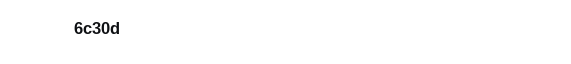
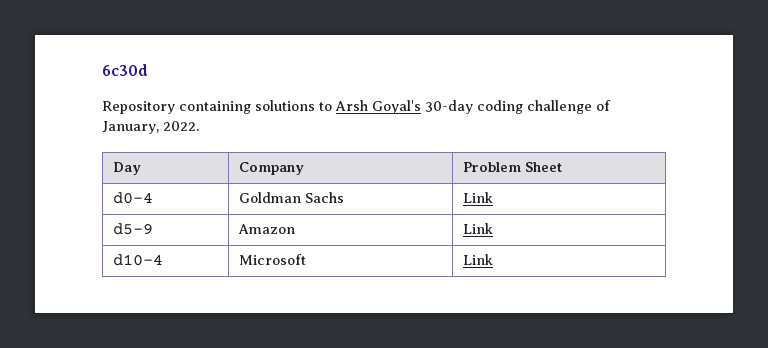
+ Repository containing solutions to Arsh Goyal's 30-day coding challenge of January, 2022.
+ Day | Company | Problem Sheet
+ d0-4 | Goldman Sachs | Link
+ d5-9 | Amazon | Link
+ d10-4 | Microsoft | Link

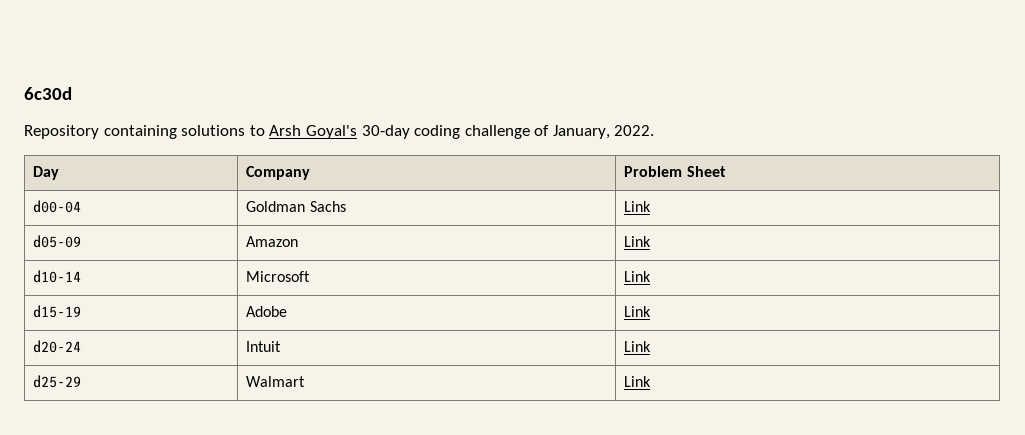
- d0-4 | Goldman Sachs | Link
+ d00-04 | Goldman Sachs | Link
- d5-9 | Amazon | Link
+ d05-09 | Amazon | Link
- d10-4 | Microsoft | Link
+ d10-14 | Microsoft | Link
+ d15-19 | Adobe | Link
+ d20-24 | Intuit | Link
+ d25-29 | Walmart | Link

